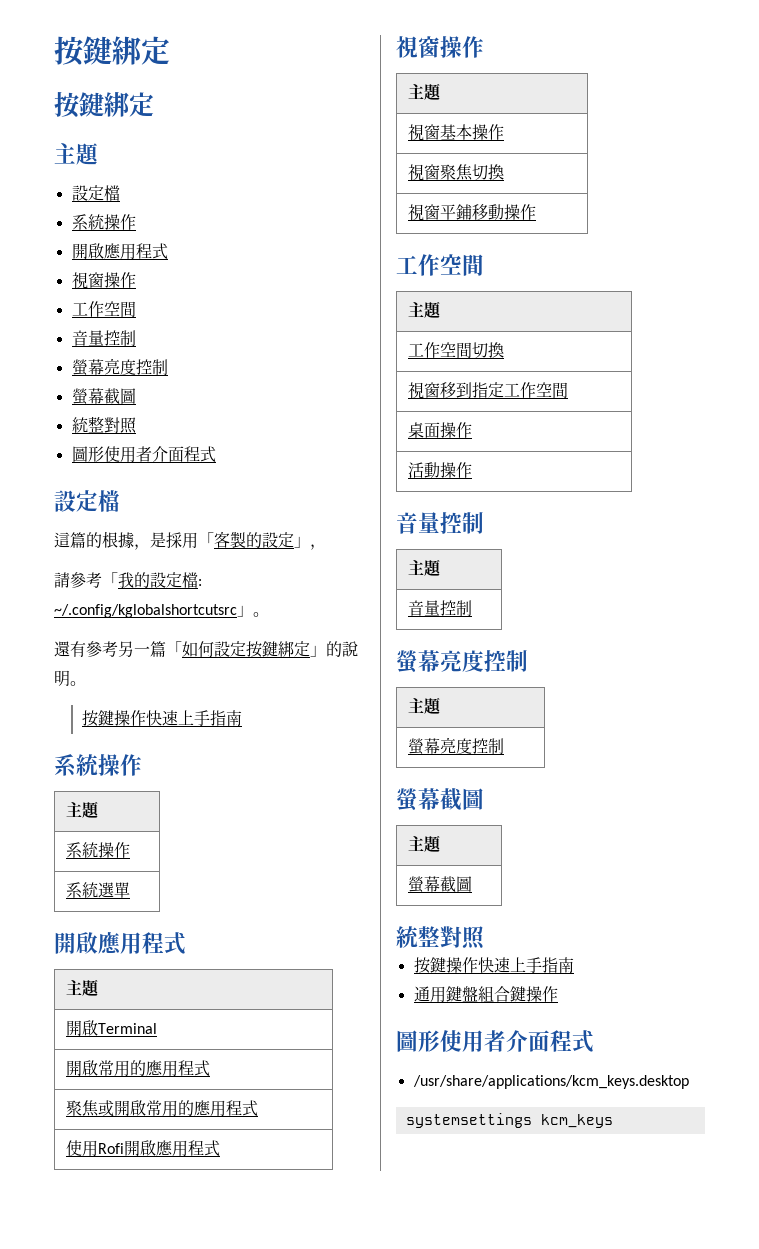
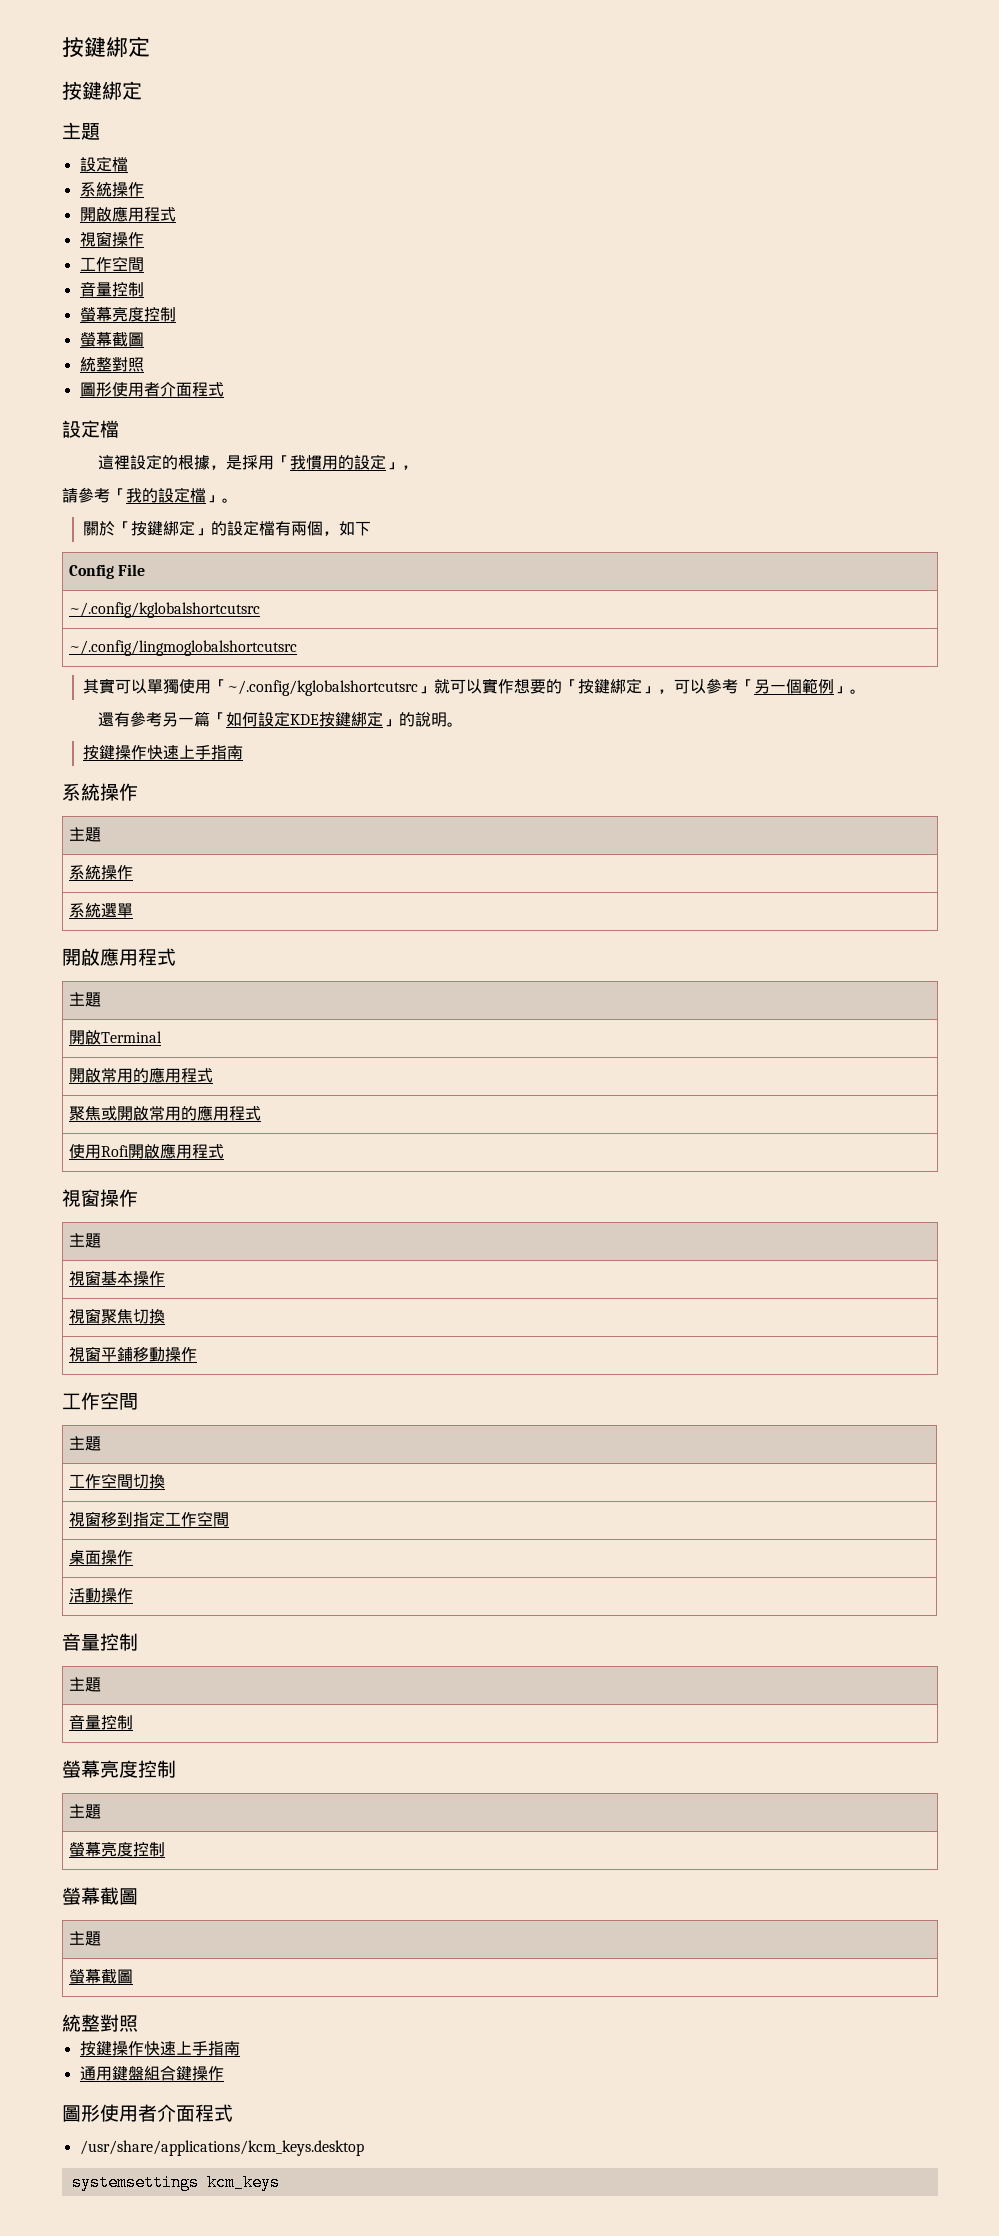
- 這篇的根據，是採用「客製的設定」，
+ 這裡設定的根據，是採用「我慣用的設定」，
- 請參考「我的設定檔: ~/.config/kglobalshortcutsrc」。
+ 請參考「我的設定檔」。
+ 關於「按鍵綁定」的設定檔有兩個，如下
+ Config File
+ ~/.config/kglobalshortcutsrc
+ ~/.config/lingmoglobalshortcutsrc
+ 其實可以單獨使用「~/.config/kglobalshortcutsrc」就可以實作想要的「按鍵綁定」，可以參考「另一個範例」。
- 還有參考另一篇「如何設定按鍵綁定」的說明。
+ 還有參考另一篇「如何設定KDE按鍵綁定」的說明。

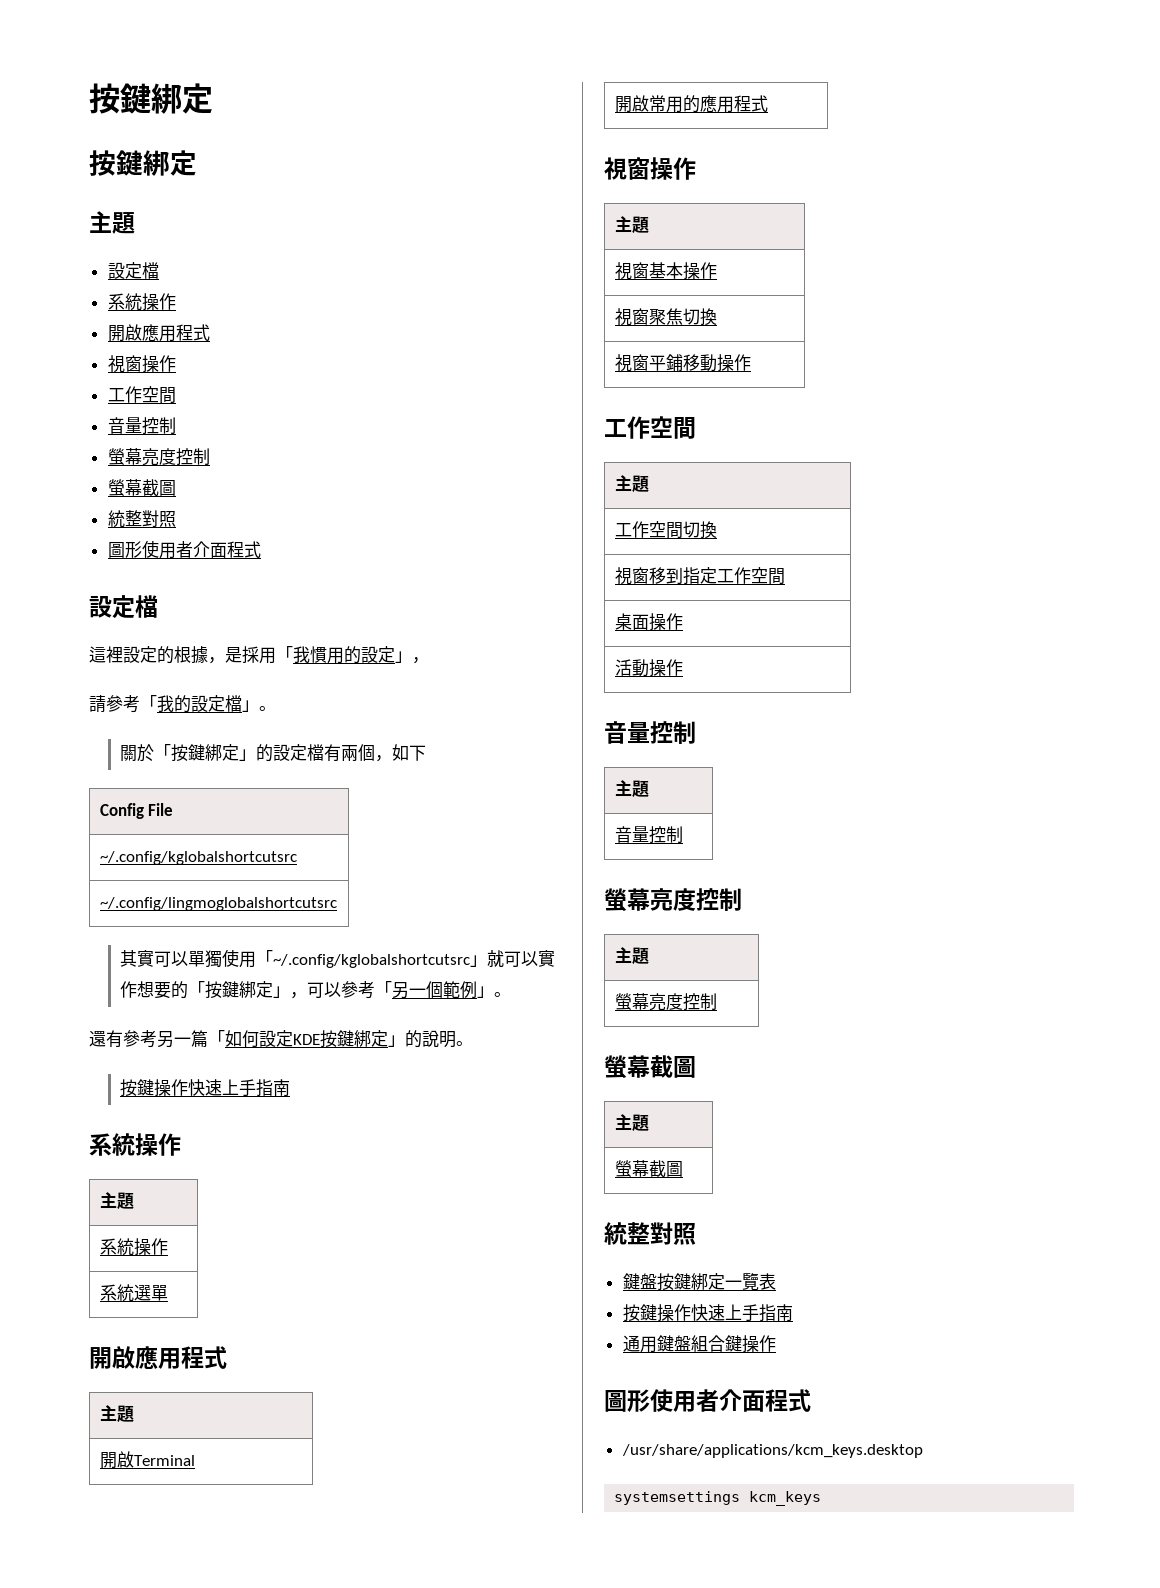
- 聚焦或開啟常用的應用程式
- 使用Rofi開啟應用程式
+ 鍵盤按鍵綁定一覽表

